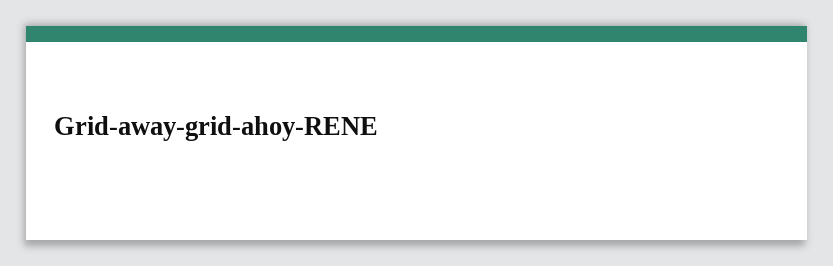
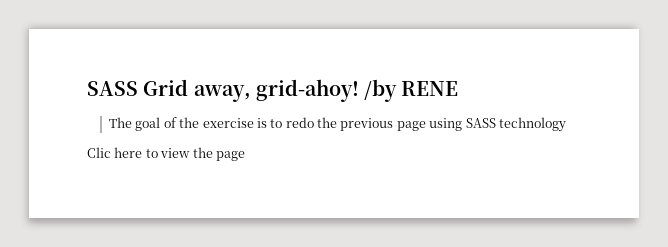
- Grid-away-grid-ahoy-RENE
+ SASS Grid away, grid-ahoy! /by RENE
+ The goal of the exercise is to redo the previous page using SASS technology
+ Clic here to view the page

